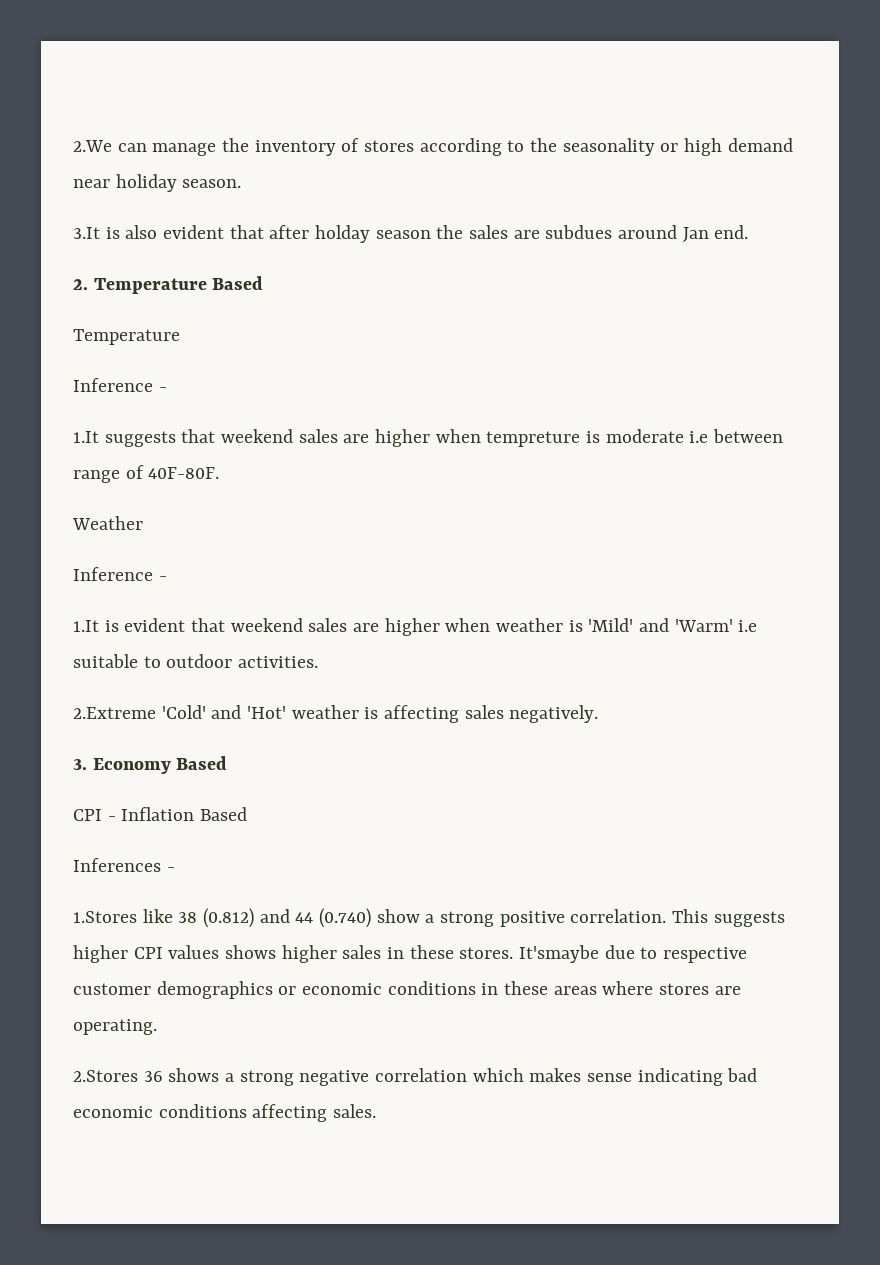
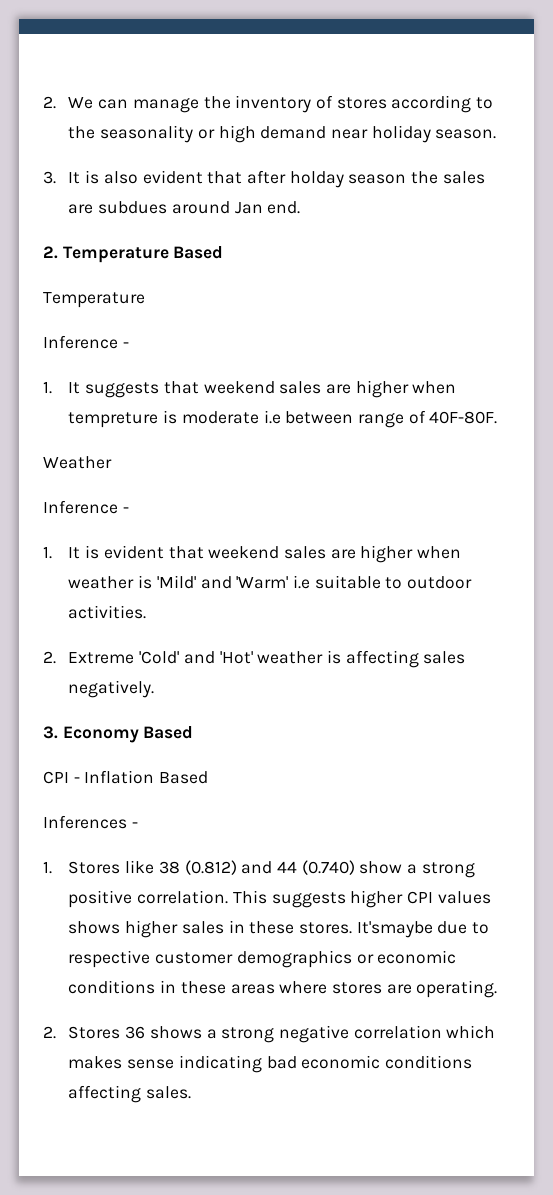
- 2.We can manage the inventory of stores according to the seasonality or high demand near holiday season.
+ 2. We can manage the inventory of stores according to the seasonality or high demand near holiday season.
- 3.It is also evident that after holday season the sales are subdues around Jan end.
+ 3. It is also evident that after holday season the sales are subdues around Jan end.
- 1.It suggests that weekend sales are higher when tempreture is moderate i.e between range of 40F-80F.
+ 1. It suggests that weekend sales are higher when tempreture is moderate i.e between range of 40F-80F.
- 1.It is evident that weekend sales are higher when weather is 'Mild' and 'Warm' i.e suitable to outdoor activities.
+ 1. It is evident that weekend sales are higher when weather is 'Mild' and 'Warm' i.e suitable to outdoor activities.
- 2.Extreme 'Cold' and 'Hot' weather is affecting sales negatively.
+ 2. Extreme 'Cold' and 'Hot' weather is affecting sales negatively.
- 1.Stores like 38 (0.812) and 44 (0.740) show a strong positive correlation.
+ 1. Stores like 38 (0.812) and 44 (0.740) show a strong positive correlation.
- 2.Stores 36 shows a strong negative correlation which makes sense indicating bad economic conditions affecting sales.
+ 2. Stores 36 shows a strong negative correlation which makes sense indicating bad economic conditions affecting sales.

